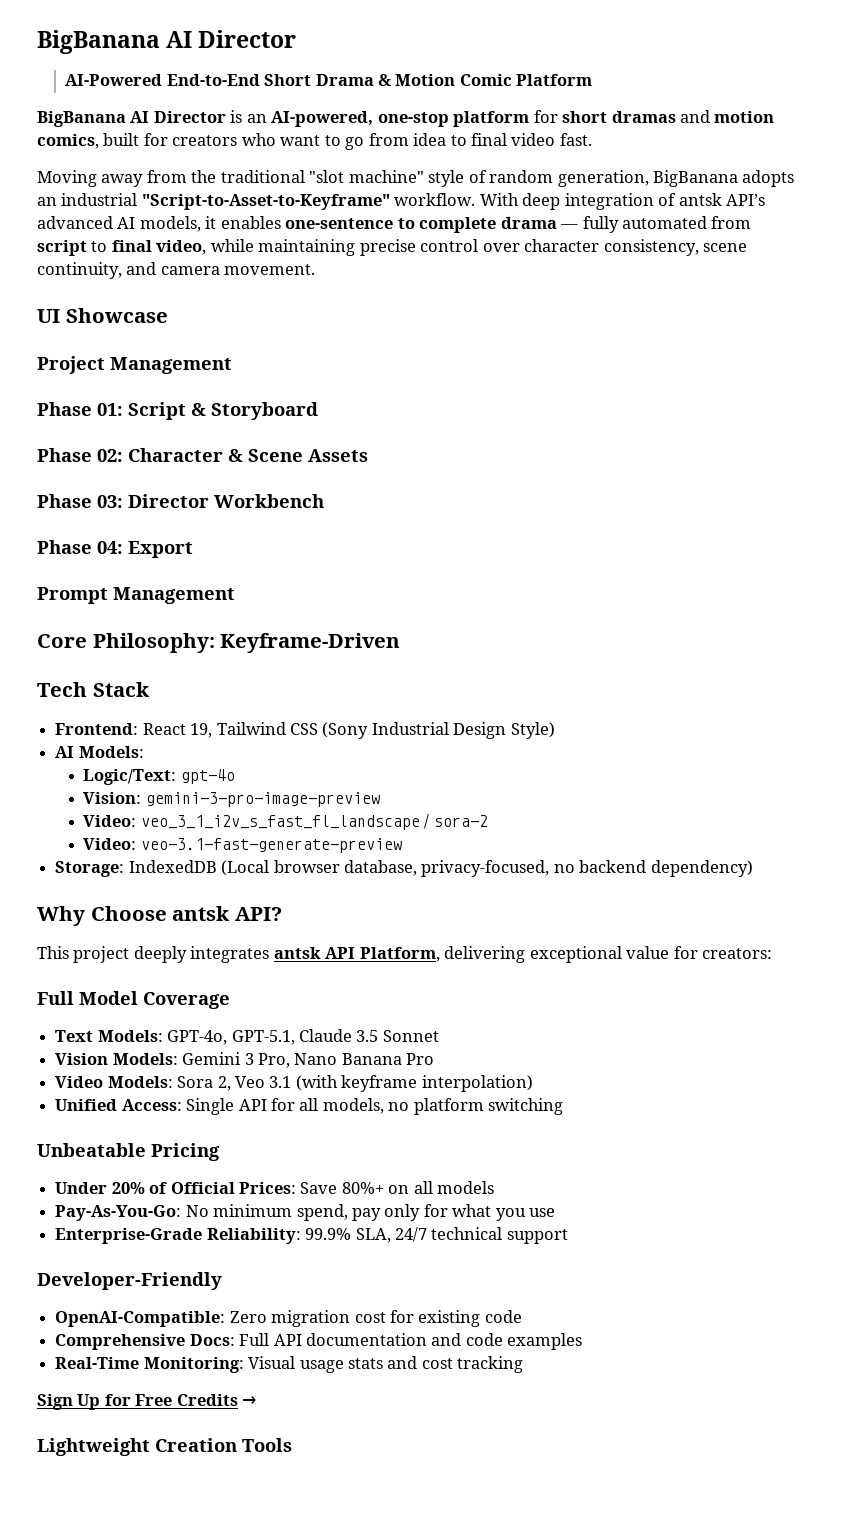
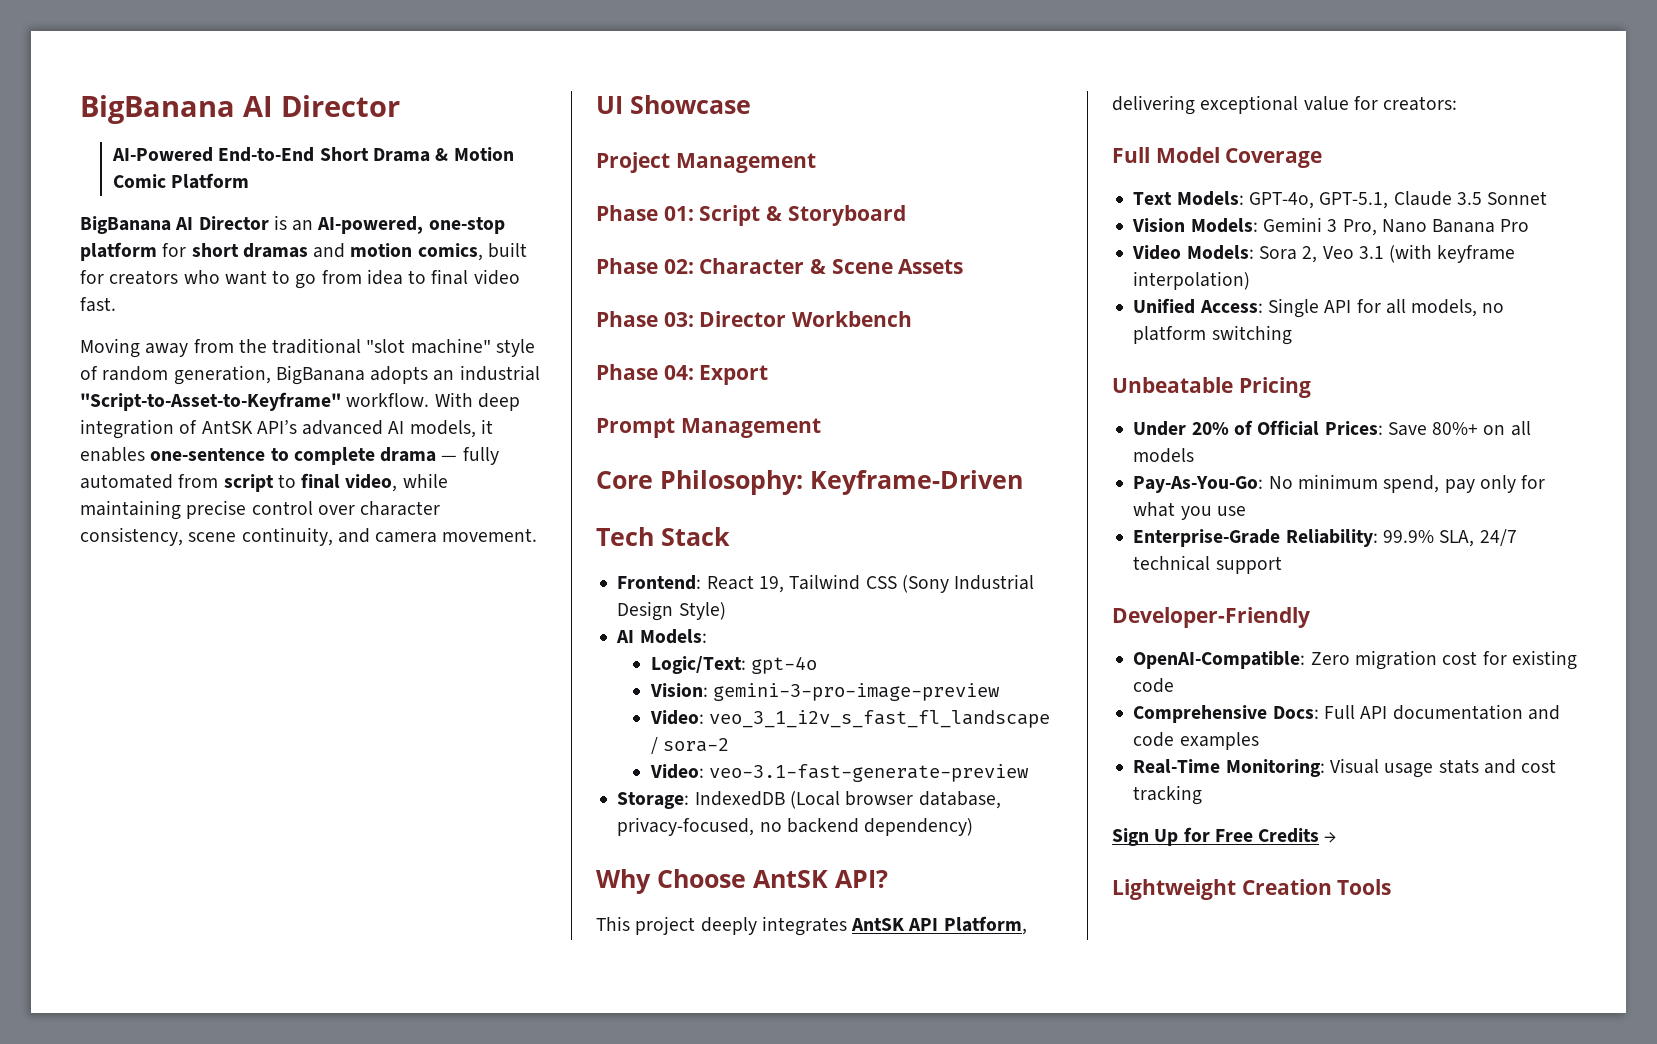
- With deep integration of antsk API’s advanced AI models, it enables one-sentence to complete drama — fully automated from script to final video, while maintaining precise control over character consistency, scene continuity, and camera movement.
+ With deep integration of AntSK API’s advanced AI models, it enables one-sentence to complete drama — fully automated from script to final video, while maintaining precise control over character consistency, scene continuity, and camera movement.
- Why Choose antsk API?
+ Why Choose AntSK API?
- This project deeply integrates antsk API Platform, delivering exceptional value for creators:
+ This project deeply integrates AntSK API Platform, delivering exceptional value for creators:

